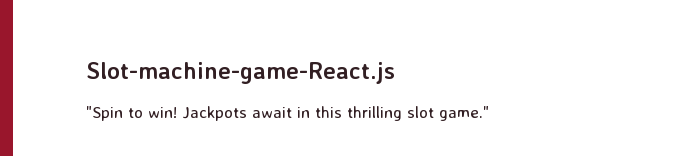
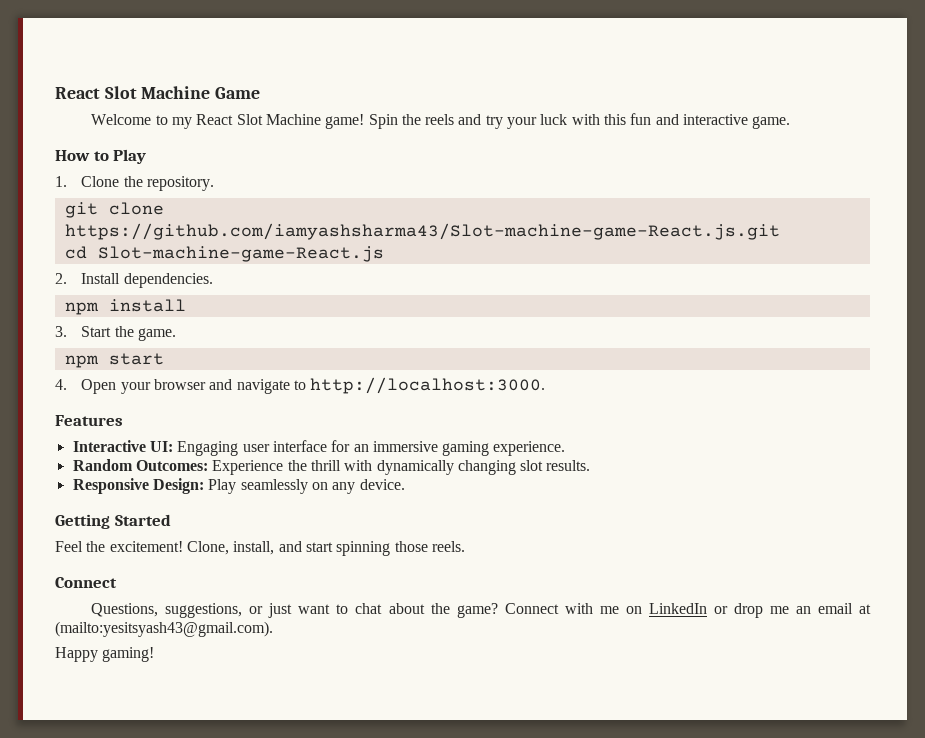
- Slot-machine-game-React.js
- "Spin to win! Jackpots await in this thrilling slot game."
+ React Slot Machine Game
+ Welcome to my React Slot Machine game! Spin the reels and try your luck with this fun and interactive game.
+ How to Play
+ 1. Clone the repository.
+ git clone https://github.com/iamyashsharma43/Slot-machine-game-React.js.git
+ cd Slot-machine-game-React.js
+ 2. Install dependencies.
+ npm install
+ 3. Start the game.
+ npm start
+ 4. Open your browser and navigate to http://localhost:3000.
+ Features
+ Interactive UI: Engaging user interface for an immersive gaming experience.
+ Random Outcomes: Experience the thrill with dynamically changing slot results.
+ Responsive Design: Play seamlessly on any device.
+ Getting Started
+ Feel the excitement! Clone, install, and start spinning those reels.
+ Connect
+ Questions, suggestions, or just want to chat about the game? Connect with me on LinkedIn or drop me an email at (mailto:yesitsyash43@gmail.com).
+ Happy gaming!

